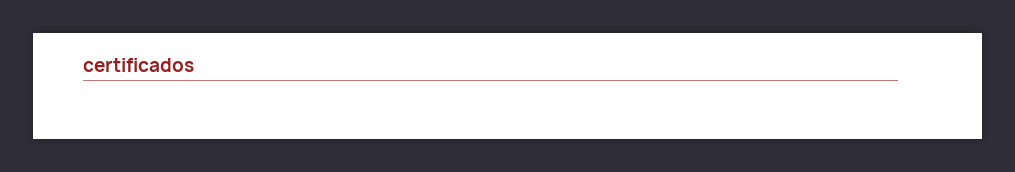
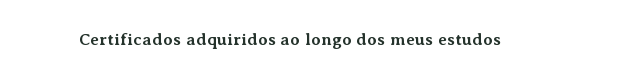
- certificados
+ Certificados adquiridos ao longo dos meus estudos

